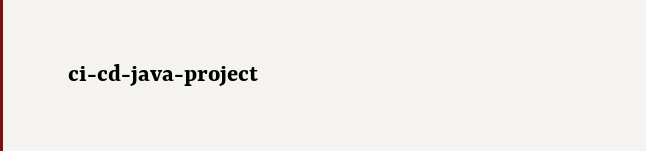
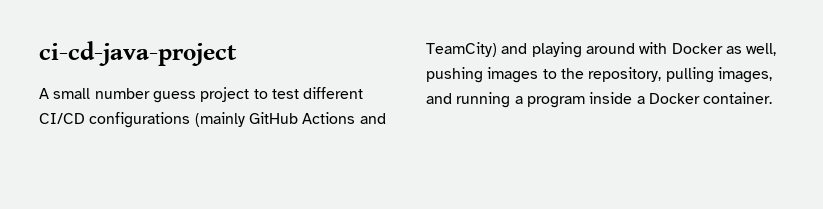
+ A small number guess project to test different CI/CD configurations (mainly GitHub Actions and TeamCity) and playing around with Docker as well, pushing images to the repository, pulling images, and running a program inside a Docker container.

